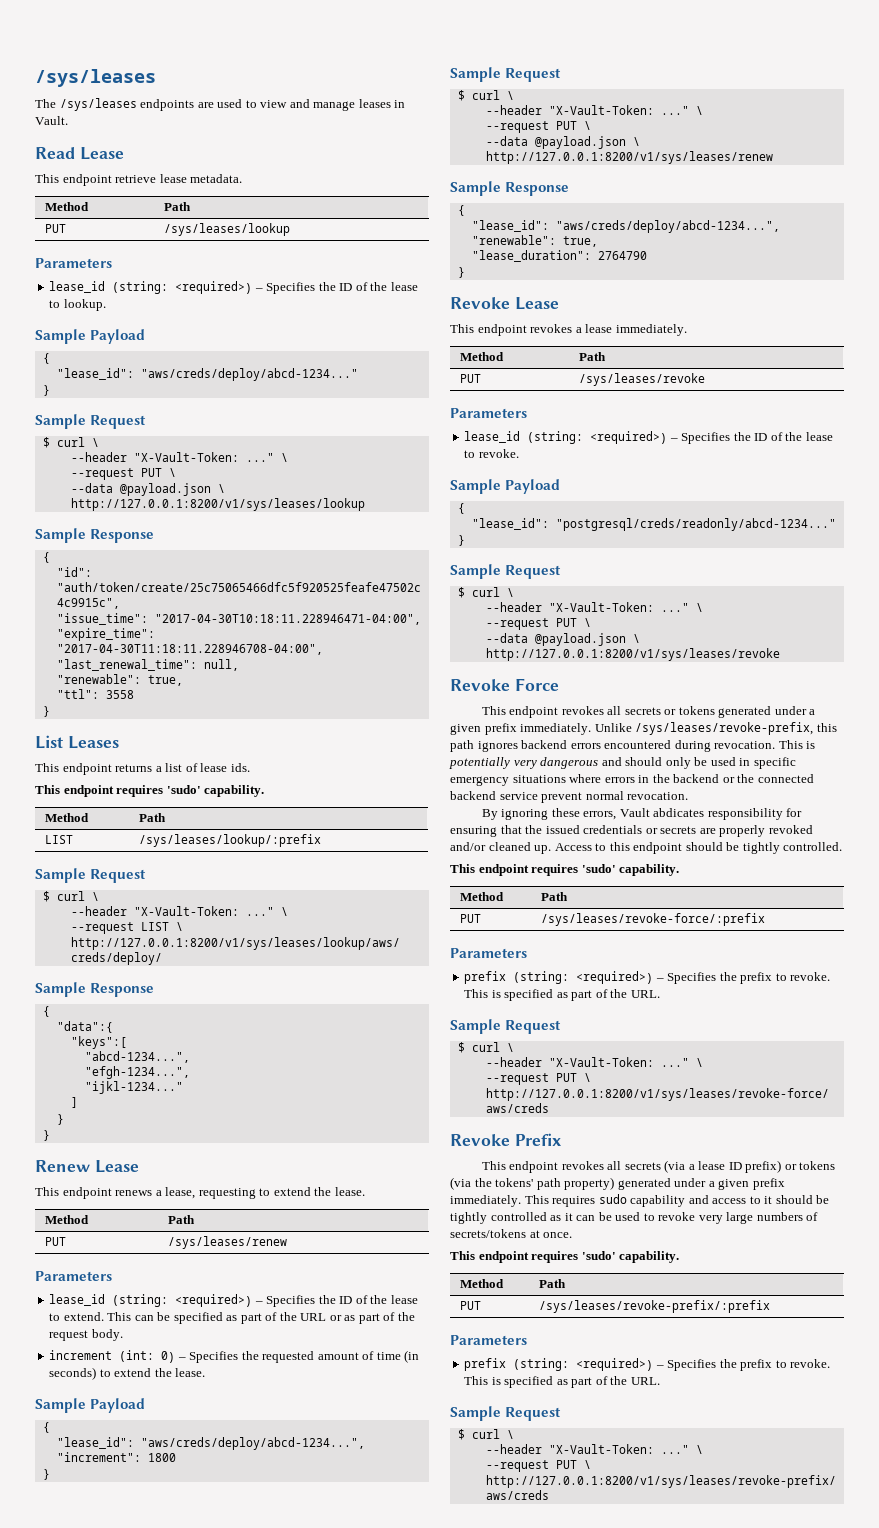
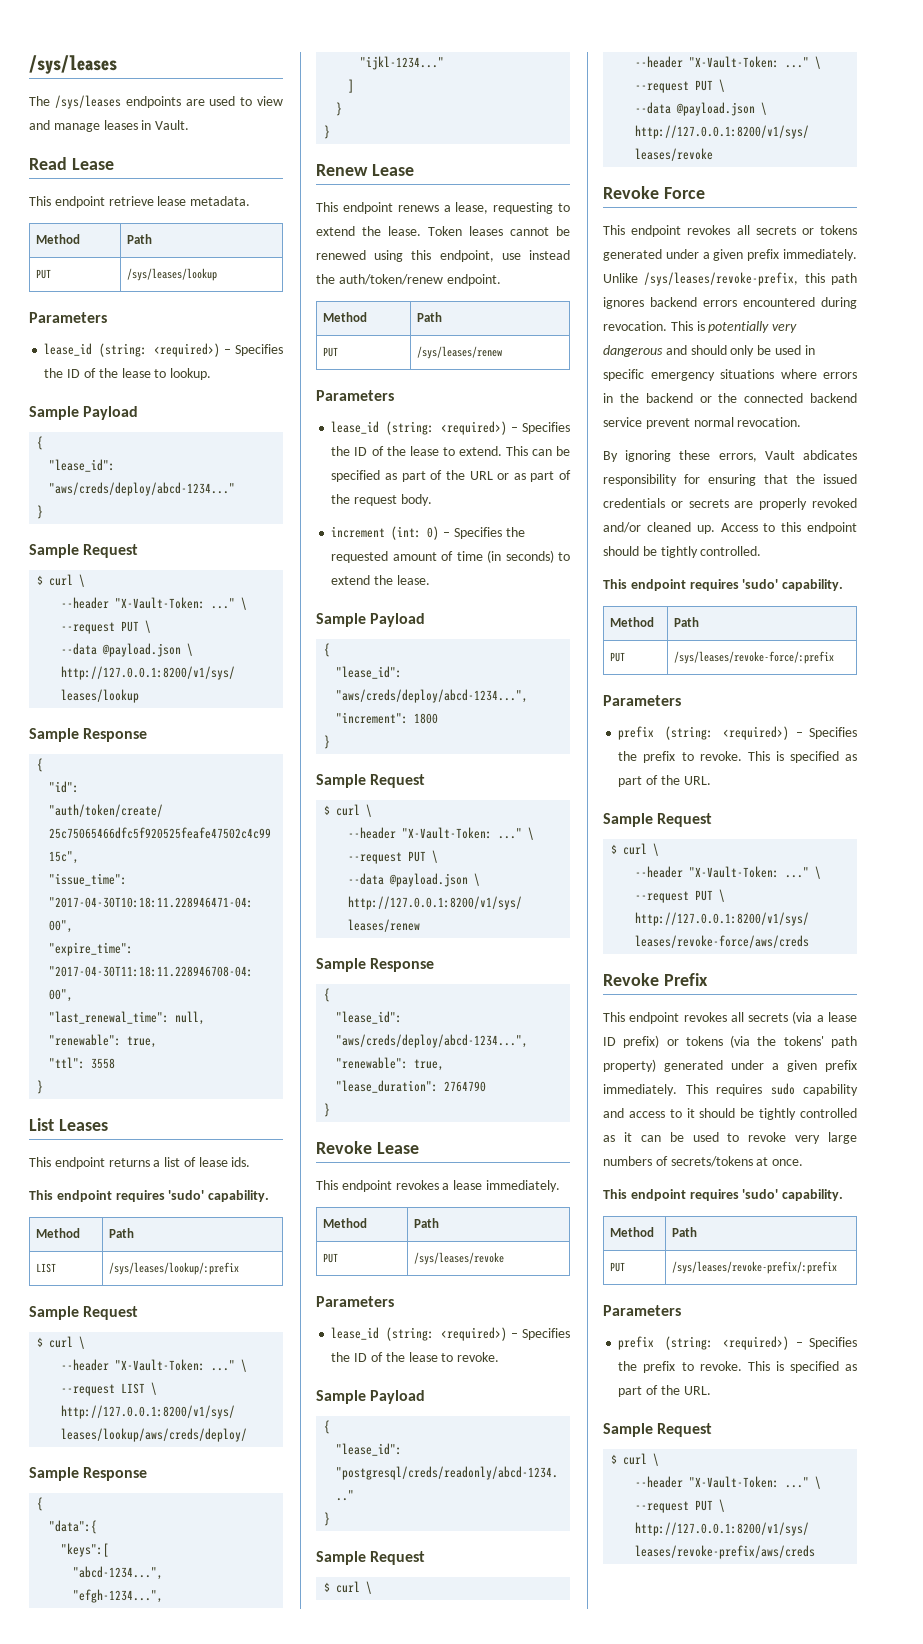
+ Token leases cannot be renewed using this endpoint, use instead the auth/token/renew endpoint.

